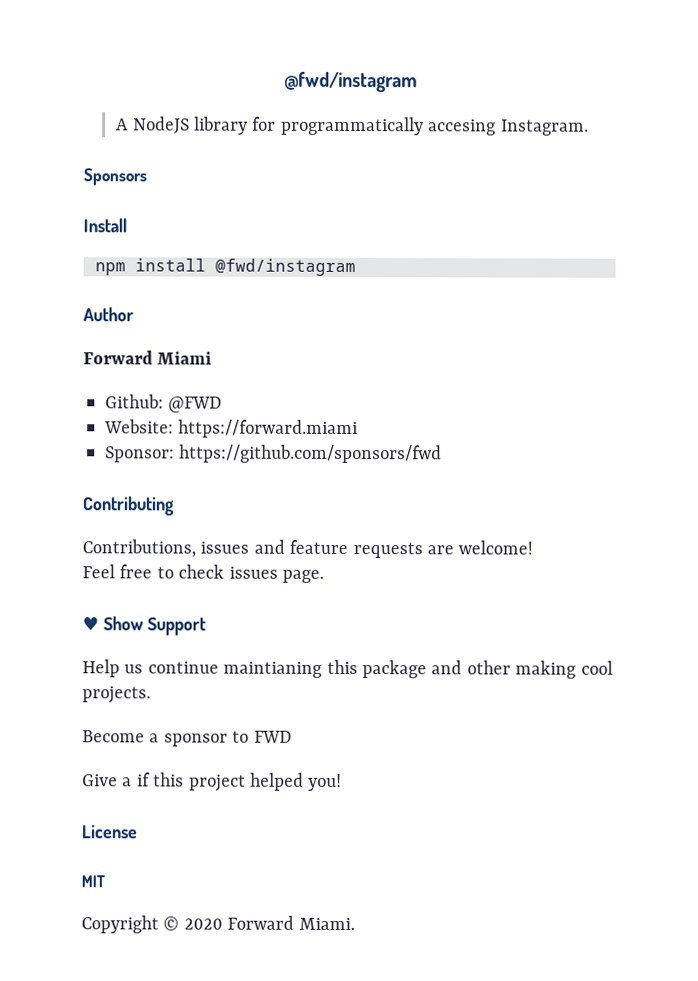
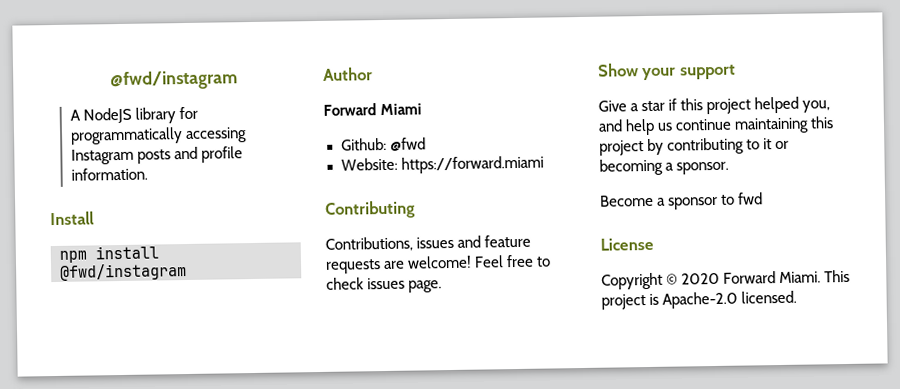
- A NodeJS library for programmatically accesing Instagram.
- Sponsors
+ A NodeJS library for programmatically accessing Instagram posts and profile information.
- Github: @FWD
+ Github: @fwd
- Sponsor: https://github.com/sponsors/fwd
- Contributions, issues and feature requests are welcome!
- Feel free to check issues page.
+ Contributions, issues and feature requests are welcome! Feel free to check issues page.
- ♥ Show Support
- Help us continue maintianing this package and other making cool projects.
- Become a sponsor to FWD
- Give a if this project helped you!
+ Show your support
+ Give a star if this project helped you, and help us continue maintaining this project by contributing to it or becoming a sponsor.
+ Become a sponsor to fwd
- MIT
+ This project is Apache-2.0 licensed.

